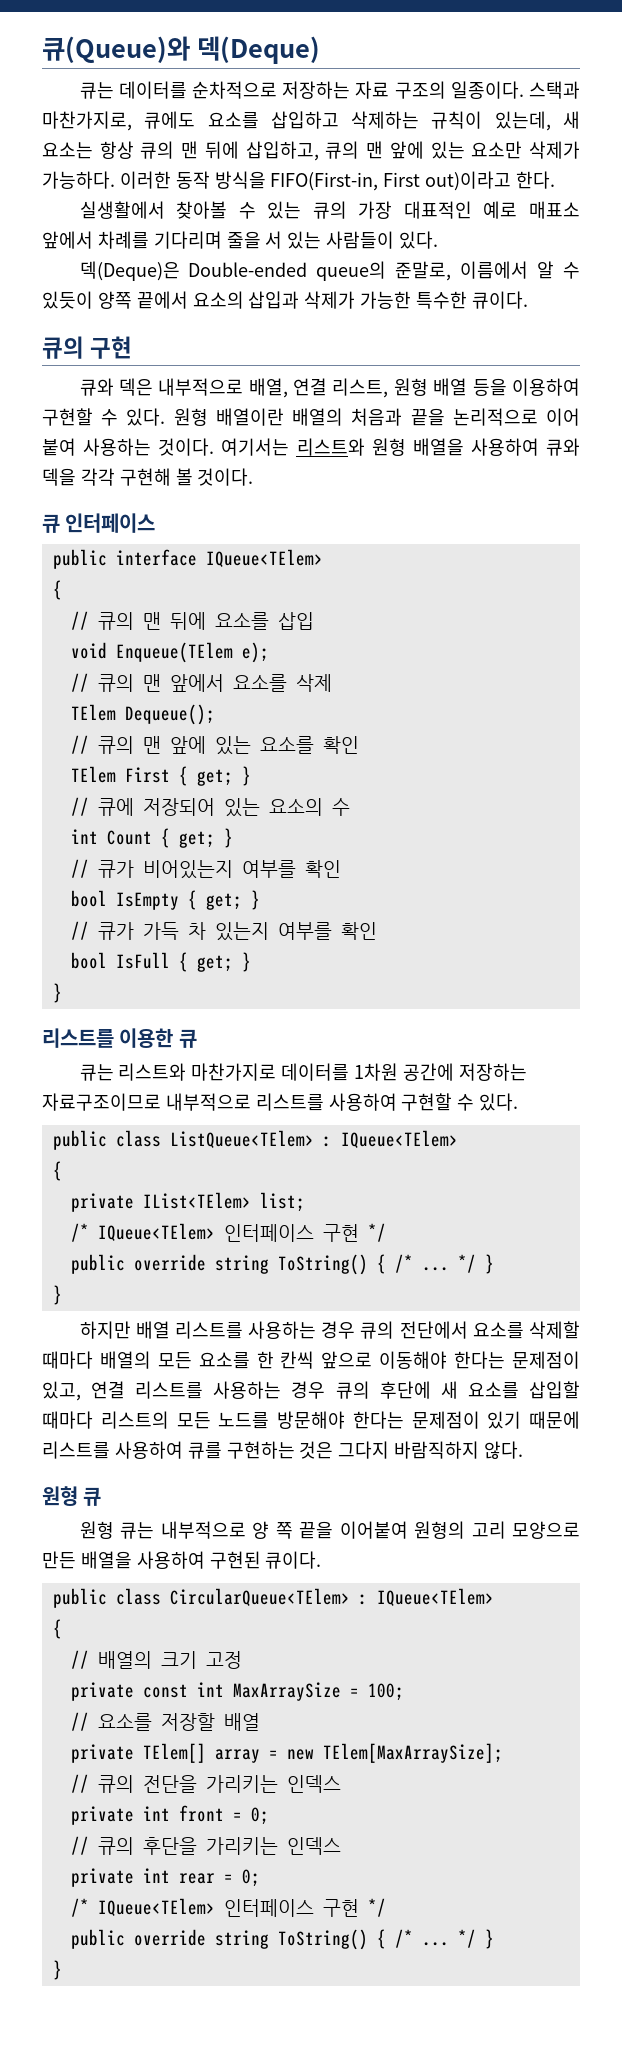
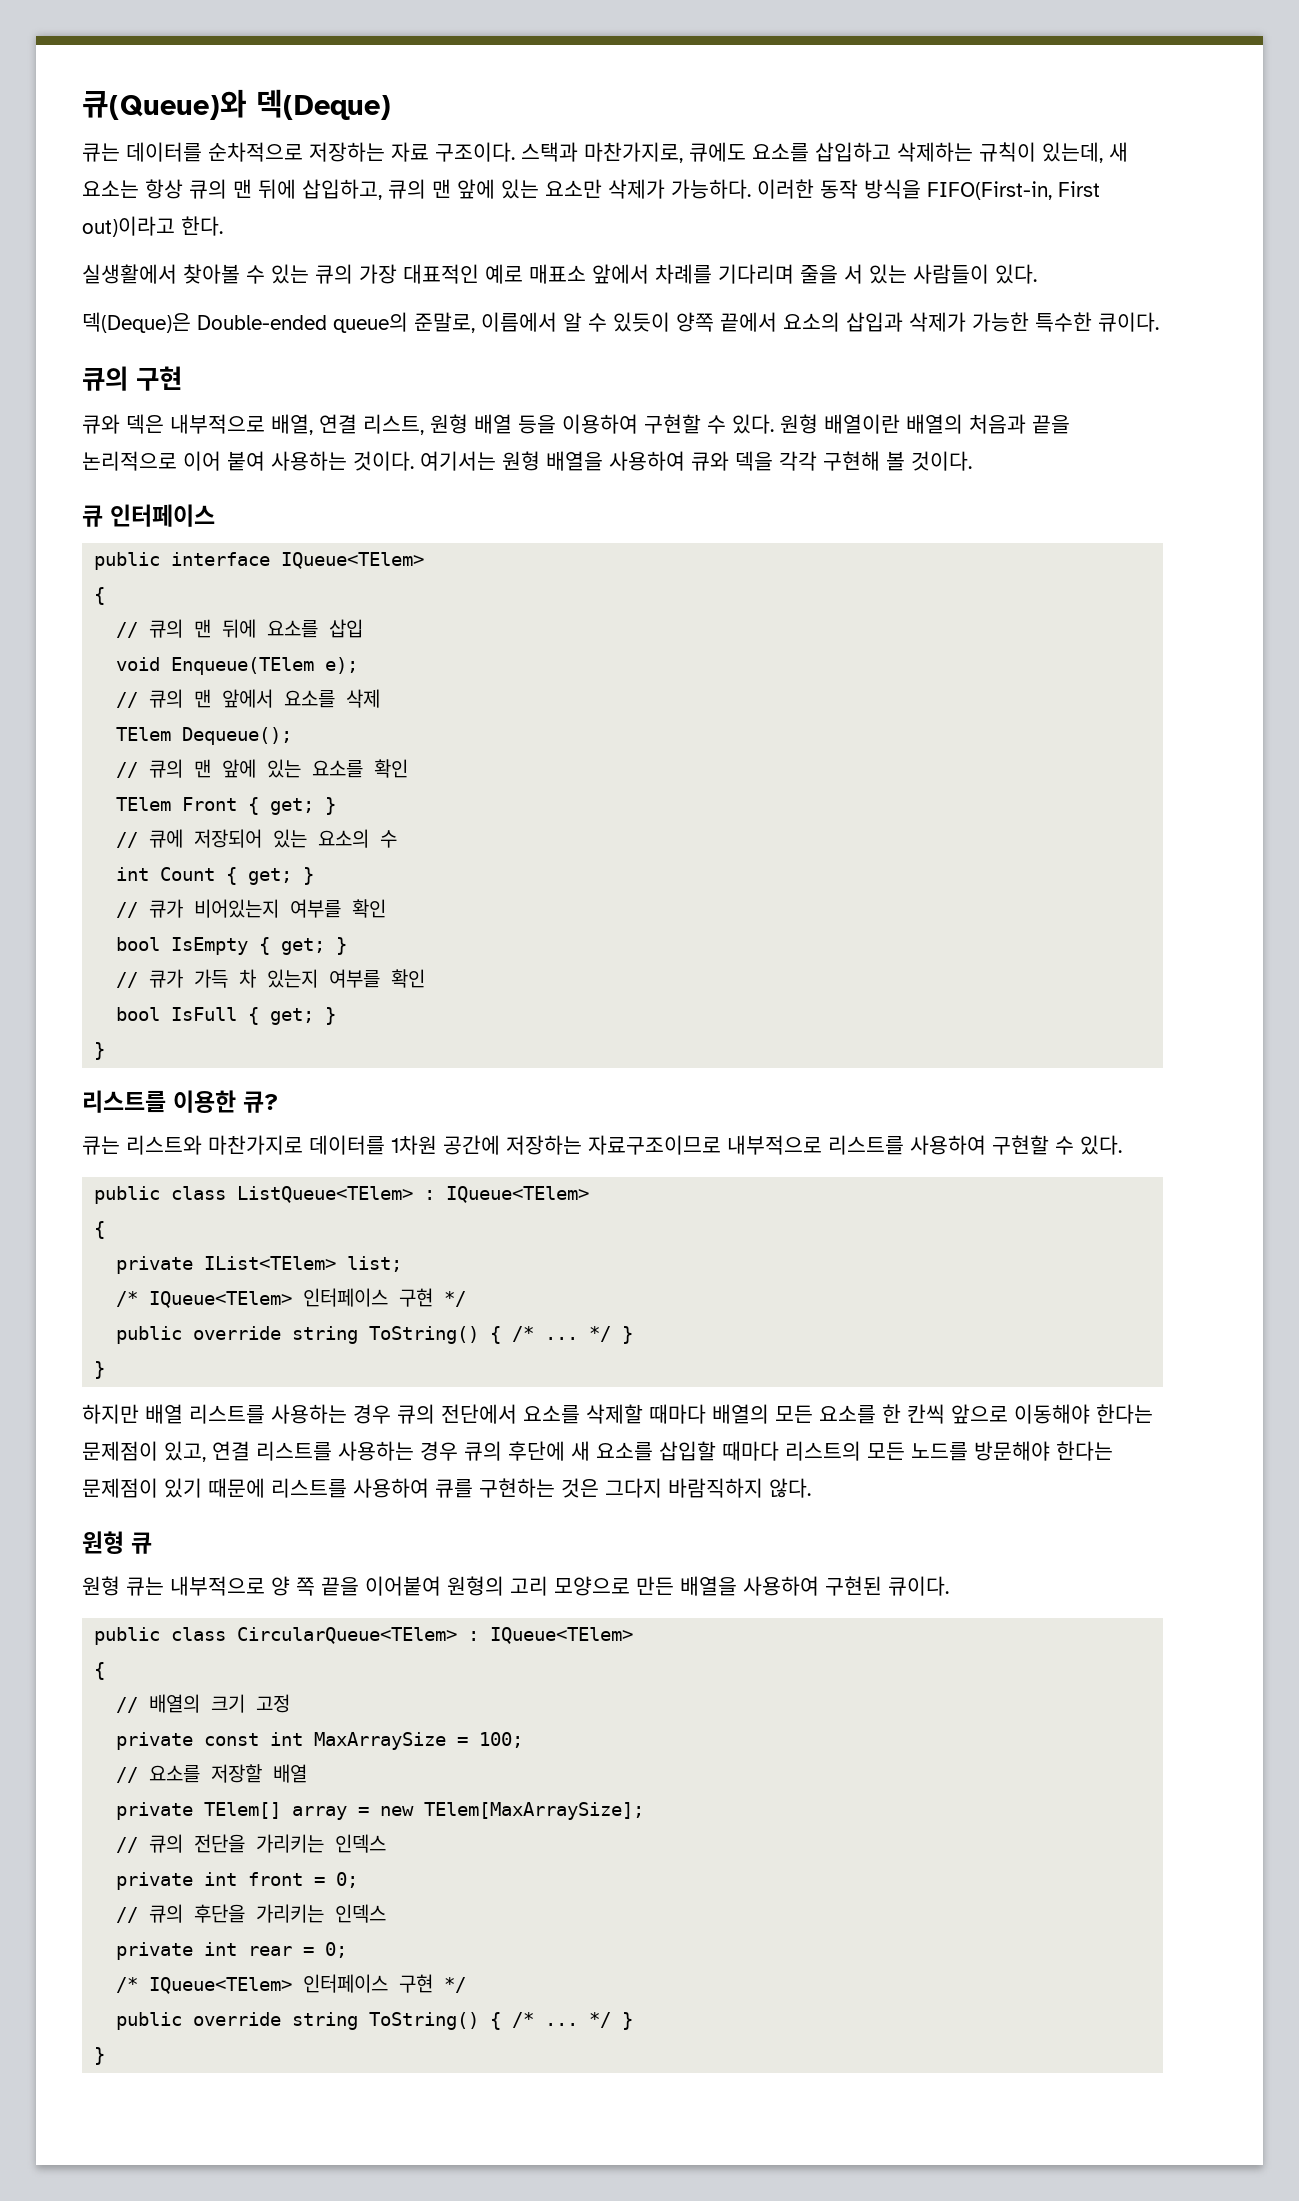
- 큐는 데이터를 순차적으로 저장하는 자료 구조의 일종이다.
+ 큐는 데이터를 순차적으로 저장하는 자료 구조이다.
- 여기서는 리스트와 원형 배열을 사용하여 큐와 덱을 각각 구현해 볼 것이다.
+ 여기서는 원형 배열을 사용하여 큐와 덱을 각각 구현해 볼 것이다.
- TElem First { get; }
+ TElem Front { get; }
- 리스트를 이용한 큐
+ 리스트를 이용한 큐?

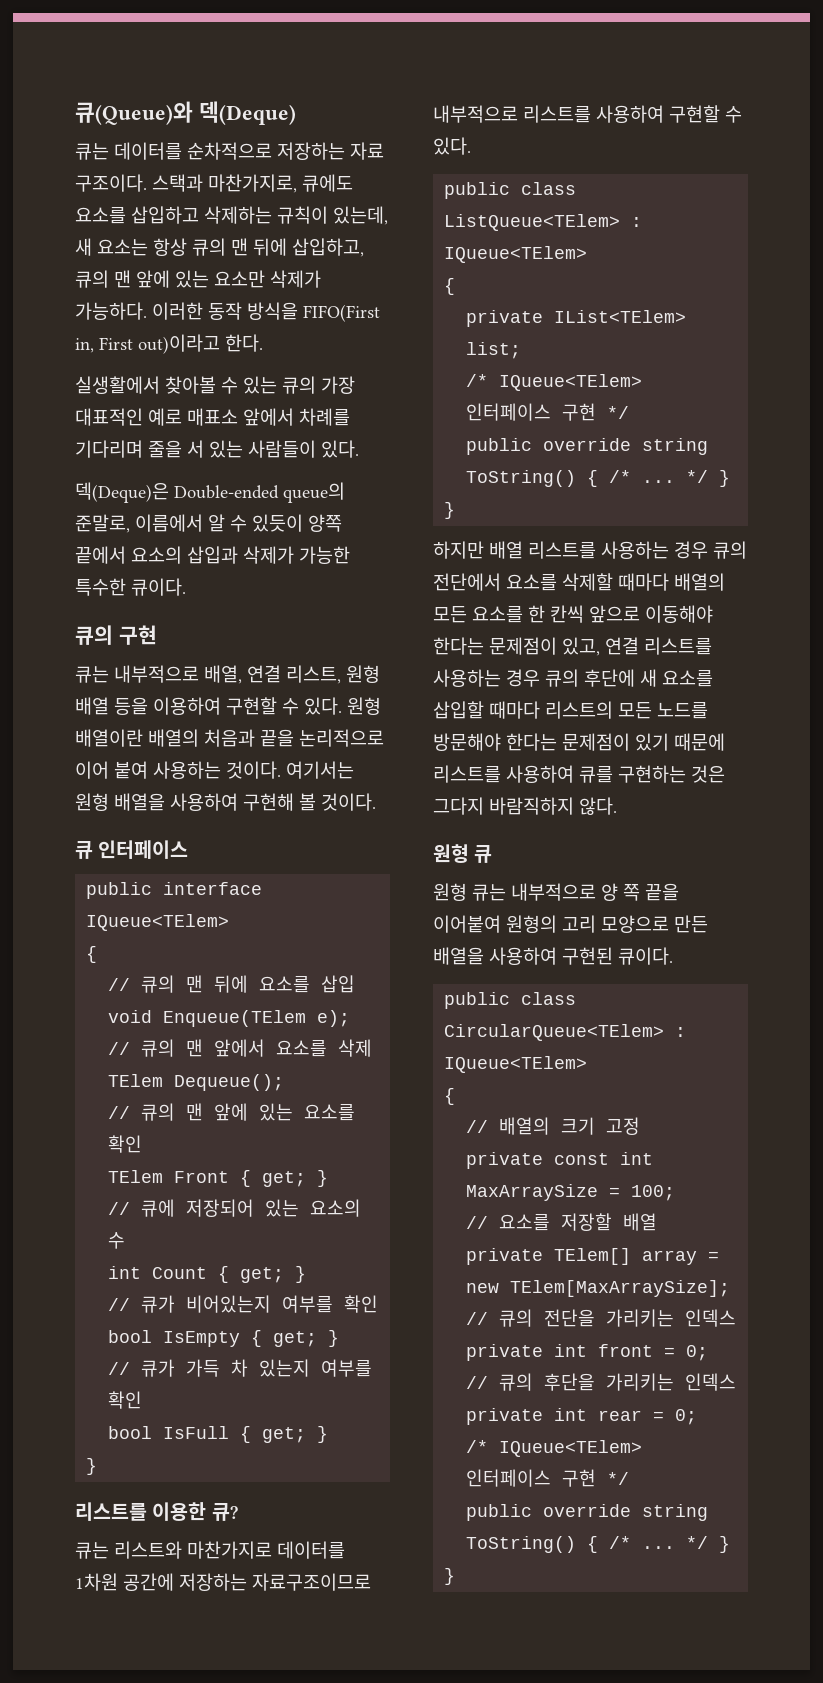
- 이러한 동작 방식을 FIFO(First-in, First out)이라고 한다.
+ 이러한 동작 방식을 FIFO(First in, First out)이라고 한다.
- 큐와 덱은 내부적으로 배열, 연결 리스트, 원형 배열 등을 이용하여 구현할 수 있다.
+ 큐는 내부적으로 배열, 연결 리스트, 원형 배열 등을 이용하여 구현할 수 있다.
- 여기서는 원형 배열을 사용하여 큐와 덱을 각각 구현해 볼 것이다.
+ 여기서는 원형 배열을 사용하여 구현해 볼 것이다.

